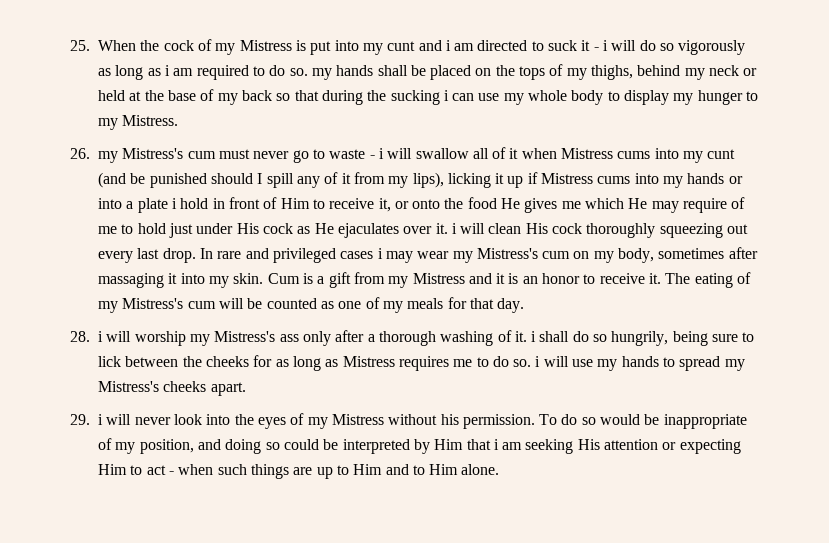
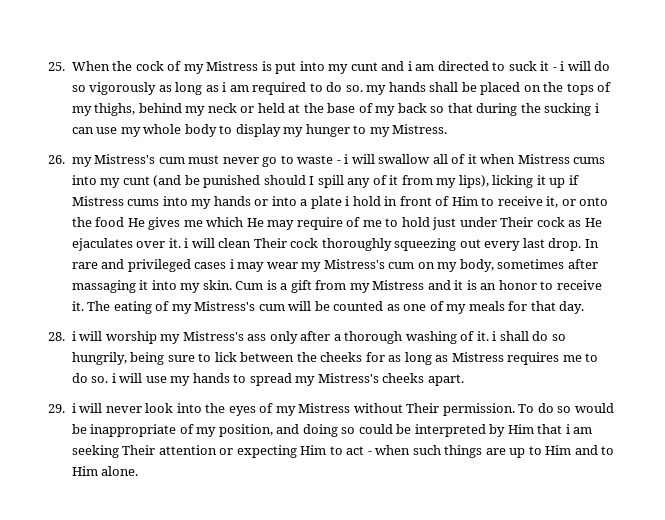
- 26. my Mistress's cum must never go to waste - i will swallow all of it when Mistress cums into my cunt (and be punished should I spill any of it from my lips), licking it up if Mistress cums into my hands or into a plate i hold in front of Him to receive it, or onto the food He gives me which He may require of me to hold just under His cock as He ejaculates over it. i will clean His cock thoroughly squeezing out every last drop.
+ 26. my Mistress's cum must never go to waste - i will swallow all of it when Mistress cums into my cunt (and be punished should I spill any of it from my lips), licking it up if Mistress cums into my hands or into a plate i hold in front of Him to receive it, or onto the food He gives me which He may require of me to hold just under Their cock as He ejaculates over it. i will clean Their cock thoroughly squeezing out every last drop.
- 29. i will never look into the eyes of my Mistress without his permission.
+ 29. i will never look into the eyes of my Mistress without Their permission.
- To do so would be inappropriate of my position, and doing so could be interpreted by Him that i am seeking His attention or expecting Him to act - when such things are up to Him and to Him alone.
+ To do so would be inappropriate of my position, and doing so could be interpreted by Him that i am seeking Their attention or expecting Him to act - when such things are up to Him and to Him alone.

